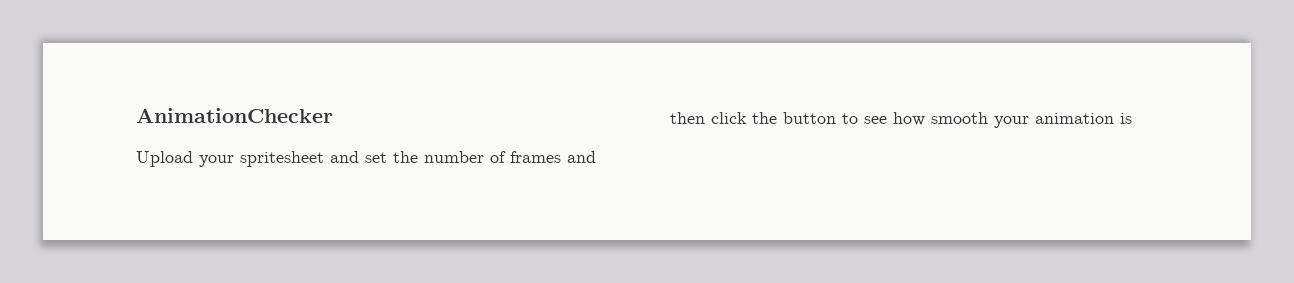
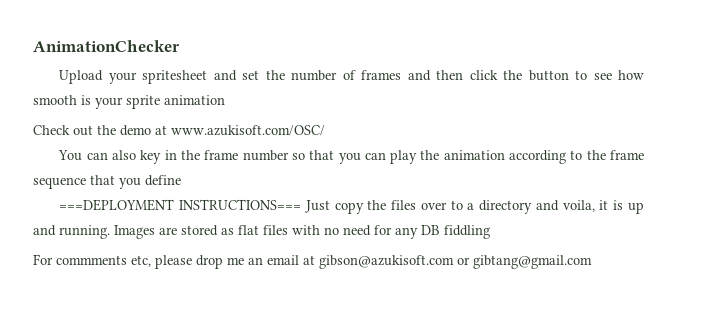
- Upload your spritesheet and set the number of frames and then click the button to see how smooth your animation is
+ Upload your spritesheet and set the number of frames and then click the button to see how smooth is your sprite animation
+ Check out the demo at www.azukisoft.com/OSC/
+ You can also key in the frame number so that you can play the animation according to the frame sequence that you define
+ ===DEPLOYMENT INSTRUCTIONS=== Just copy the files over to a directory and voila, it is up and running. Images are stored as flat files with no need for any DB fiddling
+ For commments etc, please drop me an email at gibson@azukisoft.com or gibtang@gmail.com

